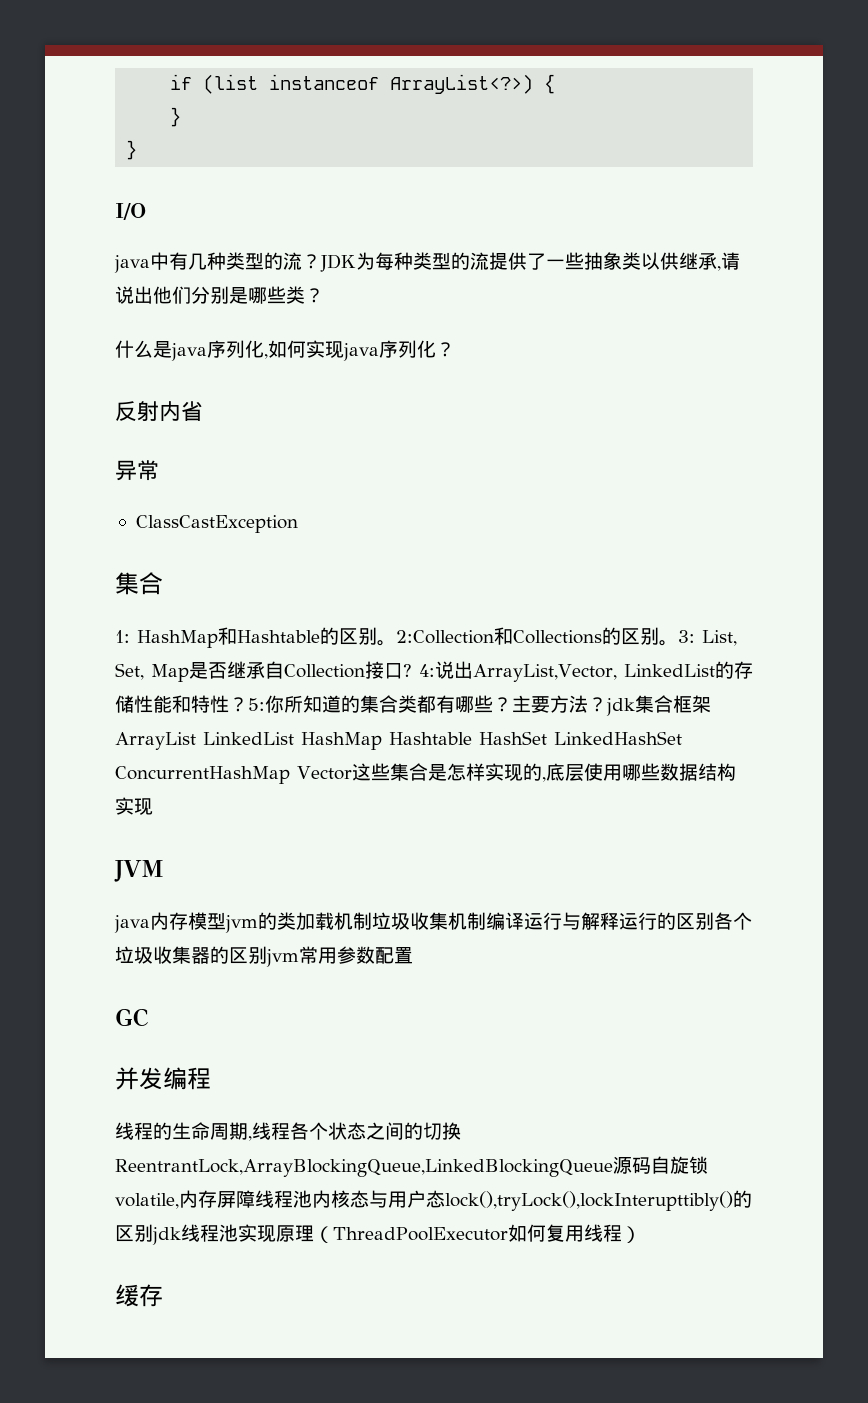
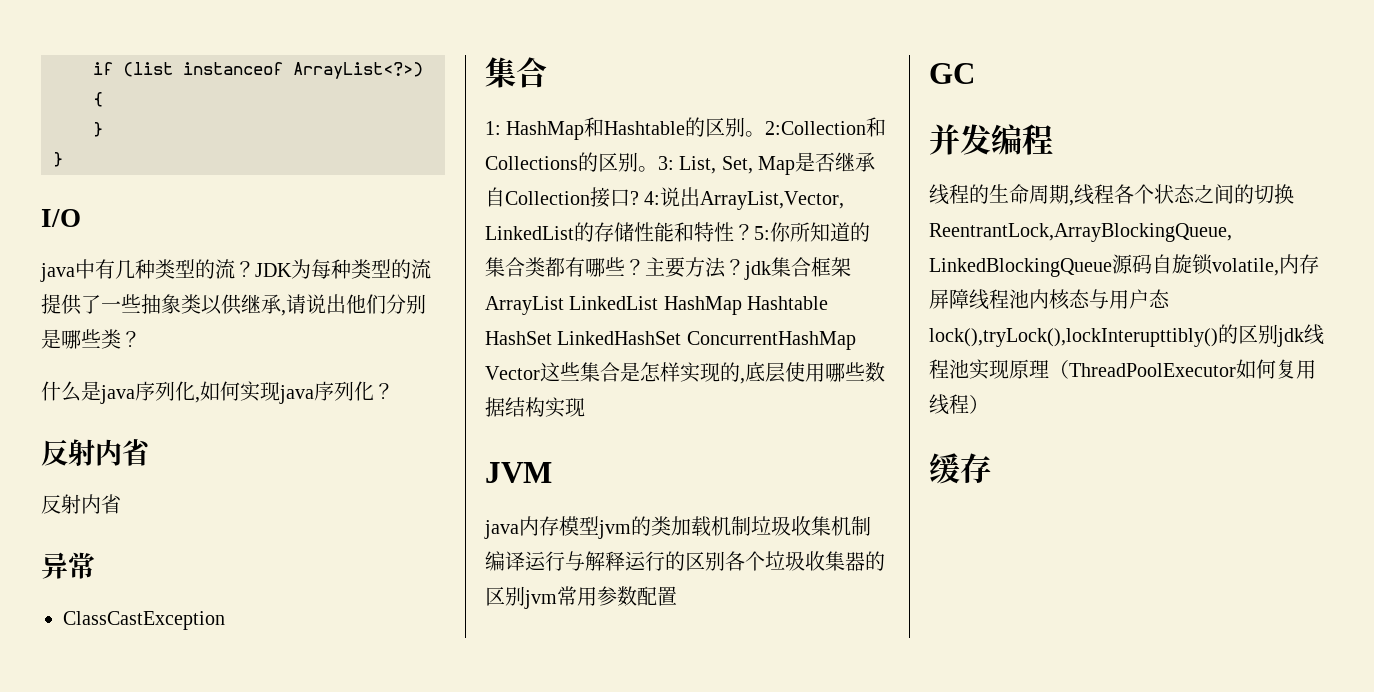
  什么是java序列化,如何实现java序列化？
+ 反射内省

